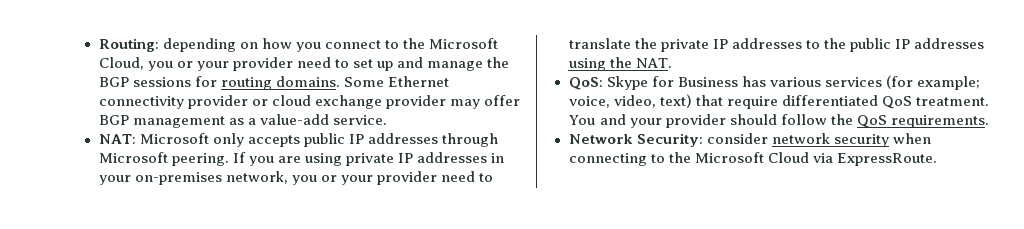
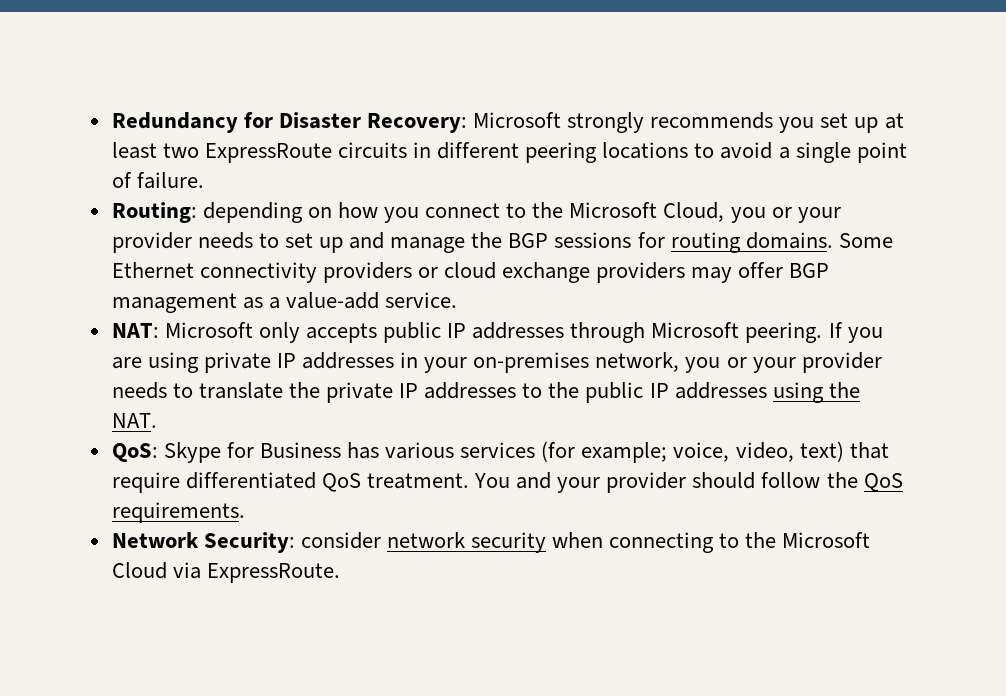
+ Redundancy for Disaster Recovery: Microsoft strongly recommends you set up at least two ExpressRoute circuits in different peering locations to avoid a single point of failure.
- Routing: depending on how you connect to the Microsoft Cloud, you or your provider need to set up and manage the BGP sessions for routing domains.
+ Routing: depending on how you connect to the Microsoft Cloud, you or your provider needs to set up and manage the BGP sessions for routing domains.
- Some Ethernet connectivity provider or cloud exchange provider may offer BGP management as a value-add service.
+ Some Ethernet connectivity providers or cloud exchange providers may offer BGP management as a value-add service.
- If you are using private IP addresses in your on-premises network, you or your provider need to translate the private IP addresses to the public IP addresses using the NAT.
+ If you are using private IP addresses in your on-premises network, you or your provider needs to translate the private IP addresses to the public IP addresses using the NAT.

